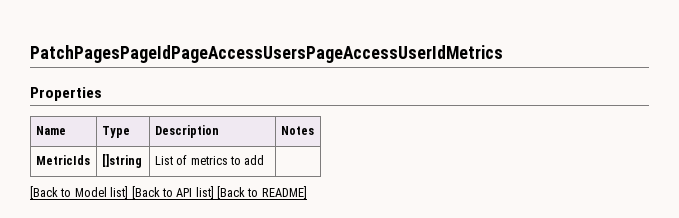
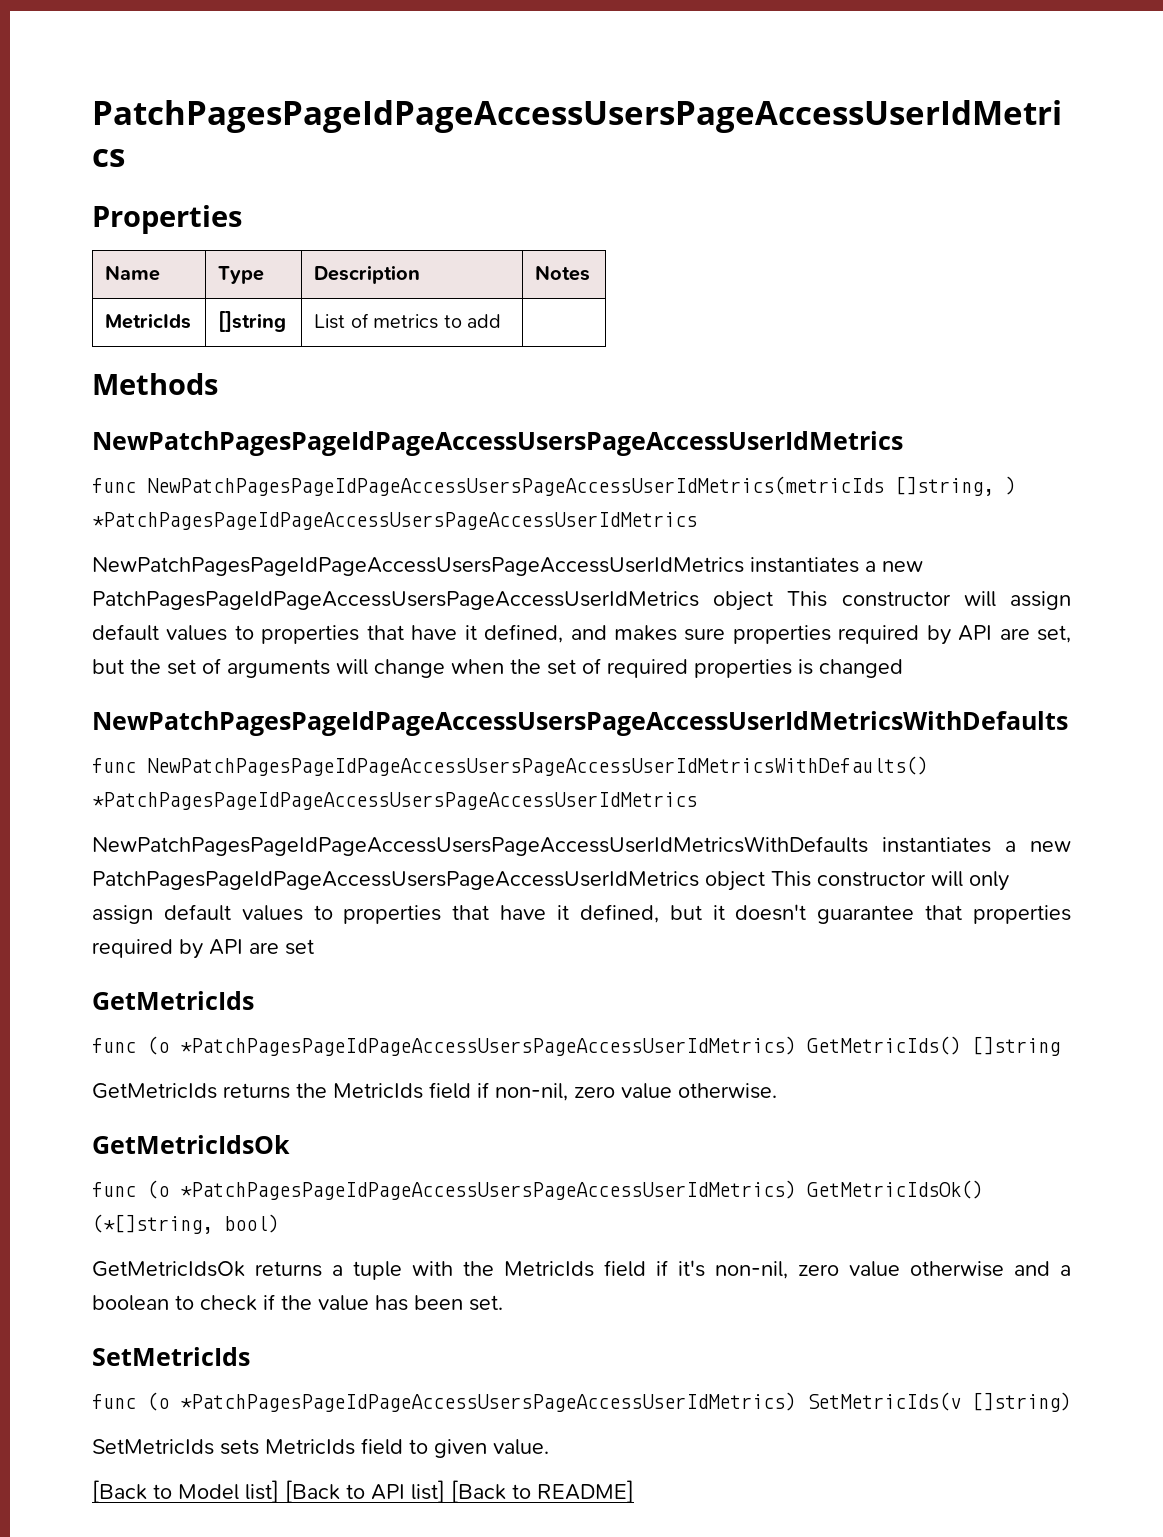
+ Methods
+ NewPatchPagesPageIdPageAccessUsersPageAccessUserIdMetrics
+ func NewPatchPagesPageIdPageAccessUsersPageAccessUserIdMetrics(metricIds []string, ) *PatchPagesPageIdPageAccessUsersPageAccessUserIdMetrics
+ NewPatchPagesPageIdPageAccessUsersPageAccessUserIdMetrics instantiates a new PatchPagesPageIdPageAccessUsersPageAccessUserIdMetrics object This constructor will assign default values to properties that have it defined, and makes sure properties required by API are set, but the set of arguments will change when the set of required properties is changed
+ NewPatchPagesPageIdPageAccessUsersPageAccessUserIdMetricsWithDefaults
+ func NewPatchPagesPageIdPageAccessUsersPageAccessUserIdMetricsWithDefaults() *PatchPagesPageIdPageAccessUsersPageAccessUserIdMetrics
+ NewPatchPagesPageIdPageAccessUsersPageAccessUserIdMetricsWithDefaults instantiates a new PatchPagesPageIdPageAccessUsersPageAccessUserIdMetrics object This constructor will only assign default values to properties that have it defined, but it doesn't guarantee that properties required by API are set
+ GetMetricIds
+ func (o *PatchPagesPageIdPageAccessUsersPageAccessUserIdMetrics) GetMetricIds() []string
+ GetMetricIds returns the MetricIds field if non-nil, zero value otherwise.
+ GetMetricIdsOk
+ func (o *PatchPagesPageIdPageAccessUsersPageAccessUserIdMetrics) GetMetricIdsOk() (*[]string, bool)
+ GetMetricIdsOk returns a tuple with the MetricIds field if it's non-nil, zero value otherwise and a boolean to check if the value has been set.
+ SetMetricIds
+ func (o *PatchPagesPageIdPageAccessUsersPageAccessUserIdMetrics) SetMetricIds(v []string)
+ SetMetricIds sets MetricIds field to given value.

